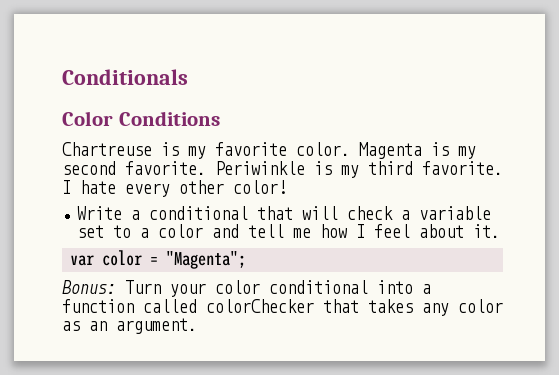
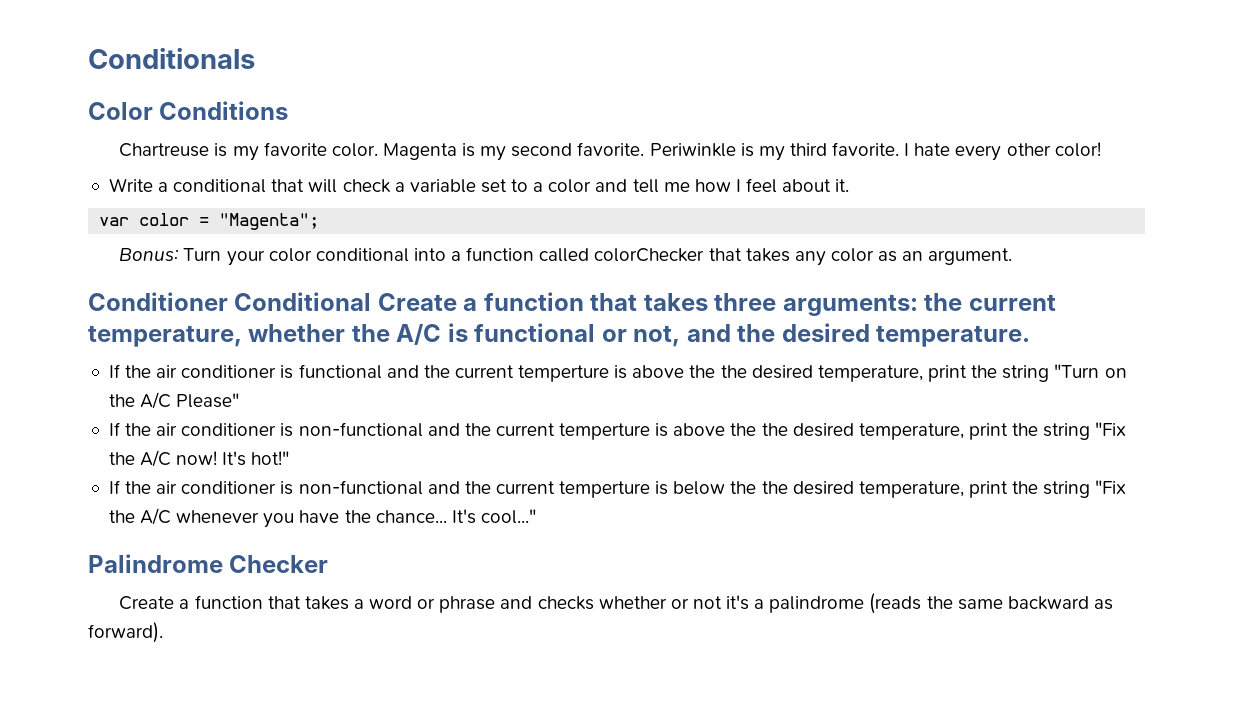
+ Conditioner Conditional Create a function that takes three arguments: the current temperature, whether the A/C is functional or not, and the desired temperature.
+ If the air conditioner is functional and the current temperture is above the the desired temperature, print the string "Turn on the A/C Please"
+ If the air conditioner is non-functional and the current temperture is above the the desired temperature, print the string "Fix the A/C now! It's hot!"
+ If the air conditioner is non-functional and the current temperture is below the the desired temperature, print the string "Fix the A/C whenever you have the chance... It's cool..."
+ Palindrome Checker
+ Create a function that takes a word or phrase and checks whether or not it's a palindrome (reads the same backward as forward).

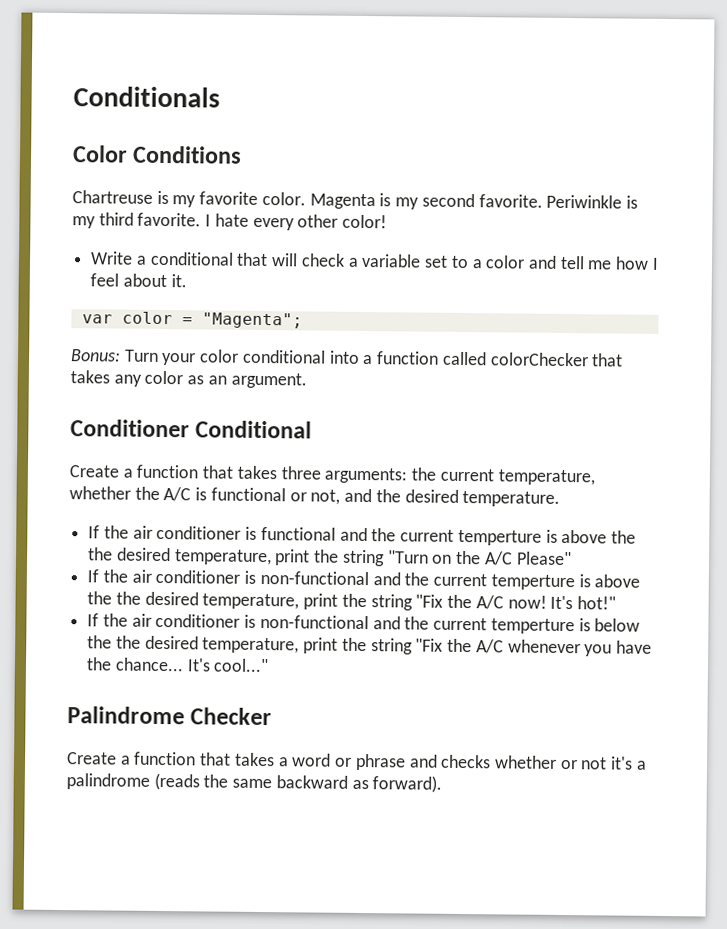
- Conditioner Conditional Create a function that takes three arguments: the current temperature, whether the A/C is functional or not, and the desired temperature.
+ Conditioner Conditional
+ Create a function that takes three arguments: the current temperature, whether the A/C is functional or not, and the desired temperature.

